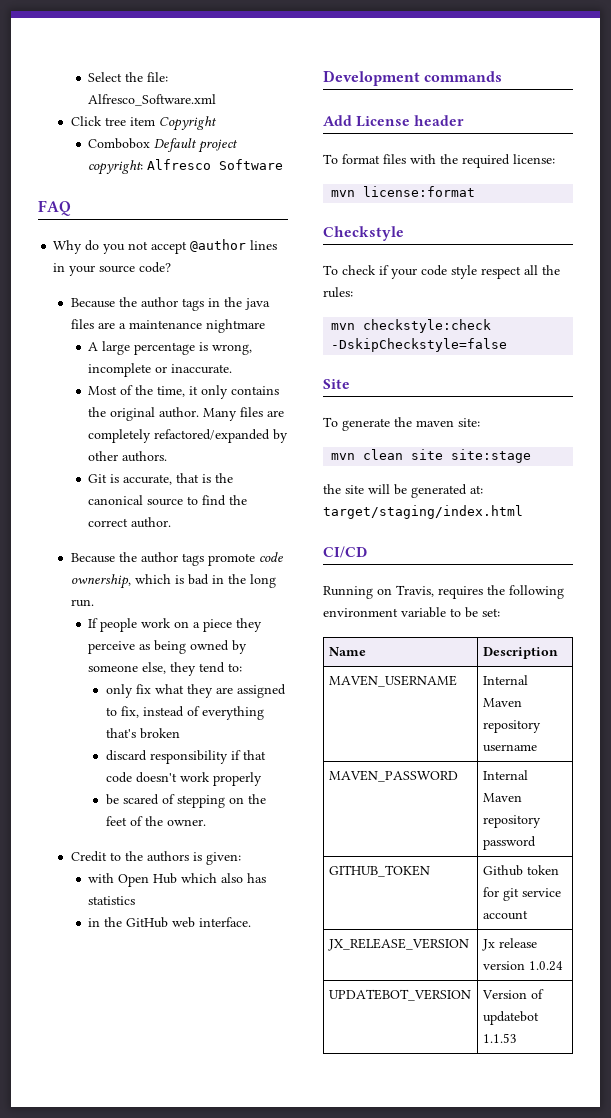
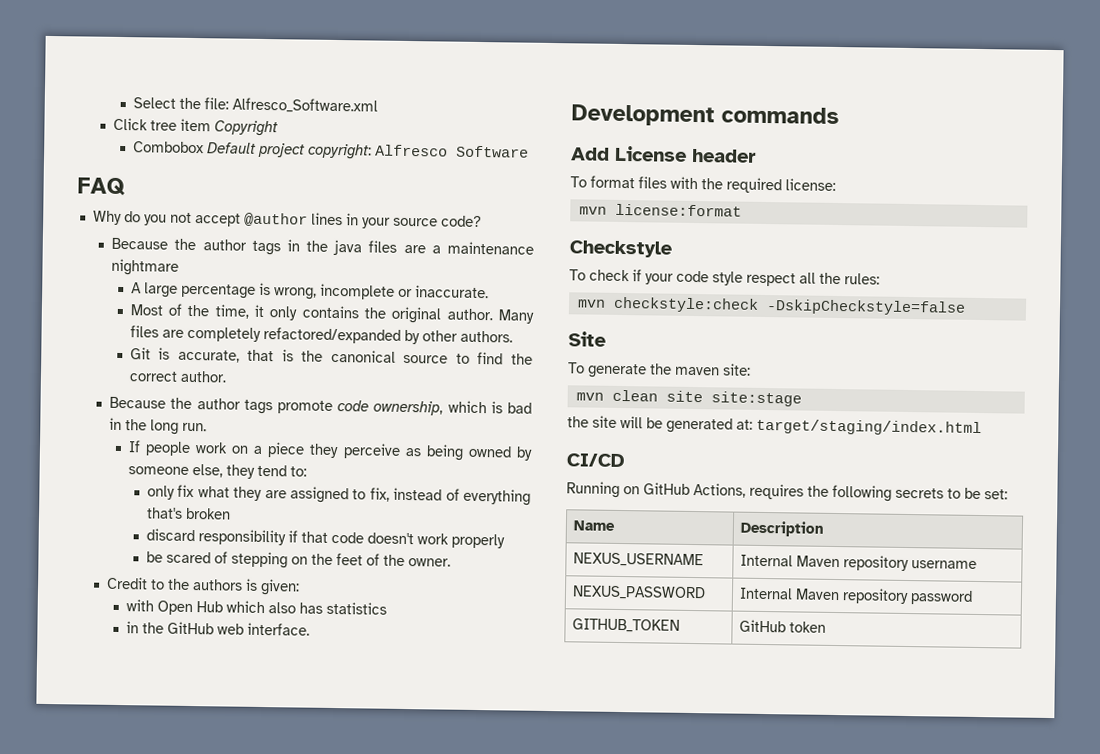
- Running on Travis, requires the following environment variable to be set:
+ Running on GitHub Actions, requires the following secrets to be set:
- MAVEN_USERNAME | Internal Maven repository username
+ NEXUS_USERNAME | Internal Maven repository username
- MAVEN_PASSWORD | Internal Maven repository password
+ NEXUS_PASSWORD | Internal Maven repository password
- GITHUB_TOKEN | Github token for git service account
- JX_RELEASE_VERSION | Jx release version 1.0.24
- UPDATEBOT_VERSION | Version of updatebot 1.1.53
+ GITHUB_TOKEN | GitHub token

